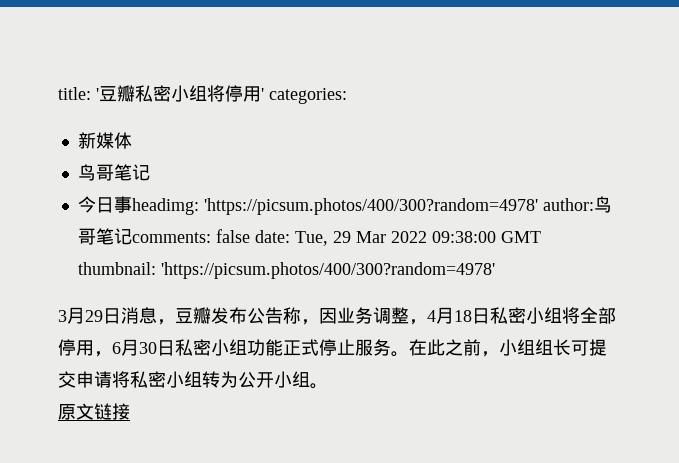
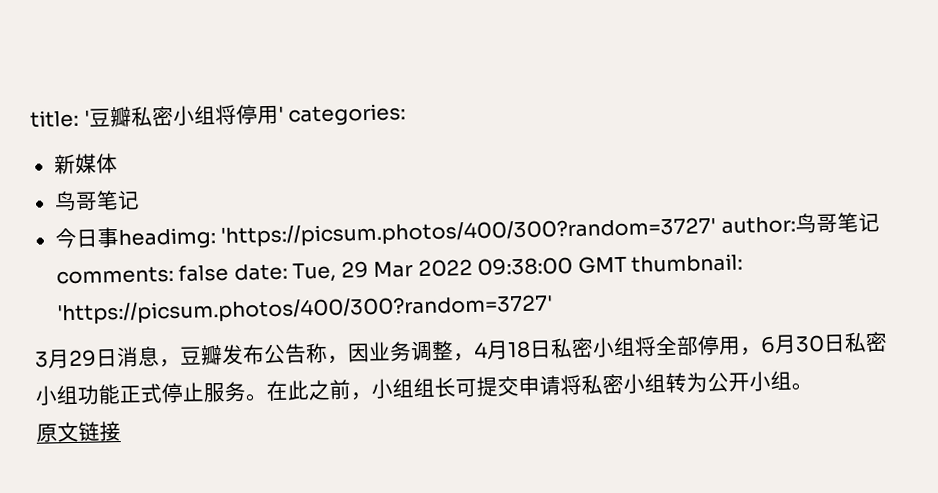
- 今日事headimg: 'https://picsum.photos/400/300?random=4978' author:鸟哥笔记comments: false date: Tue, 29 Mar 2022 09:38:00 GMT thumbnail: 'https://picsum.photos/400/300?random=4978'
+ 今日事headimg: 'https://picsum.photos/400/300?random=3727' author:鸟哥笔记comments: false date: Tue, 29 Mar 2022 09:38:00 GMT thumbnail: 'https://picsum.photos/400/300?random=3727'

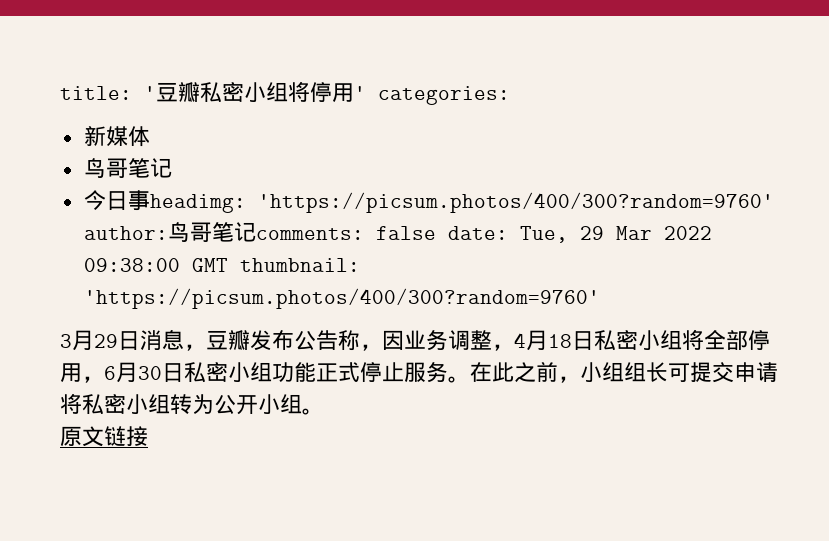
- 今日事headimg: 'https://picsum.photos/400/300?random=3727' author:鸟哥笔记comments: false date: Tue, 29 Mar 2022 09:38:00 GMT thumbnail: 'https://picsum.photos/400/300?random=3727'
+ 今日事headimg: 'https://picsum.photos/400/300?random=9760' author:鸟哥笔记comments: false date: Tue, 29 Mar 2022 09:38:00 GMT thumbnail: 'https://picsum.photos/400/300?random=9760'

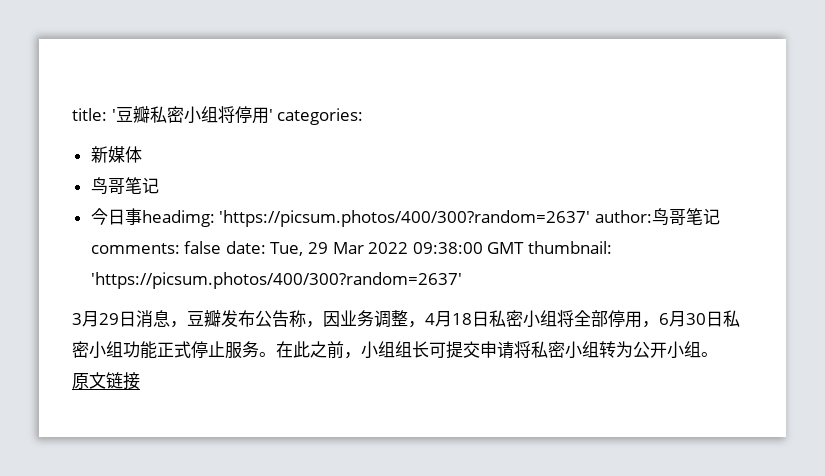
- 今日事headimg: 'https://picsum.photos/400/300?random=9760' author:鸟哥笔记comments: false date: Tue, 29 Mar 2022 09:38:00 GMT thumbnail: 'https://picsum.photos/400/300?random=9760'
+ 今日事headimg: 'https://picsum.photos/400/300?random=2637' author:鸟哥笔记comments: false date: Tue, 29 Mar 2022 09:38:00 GMT thumbnail: 'https://picsum.photos/400/300?random=2637'

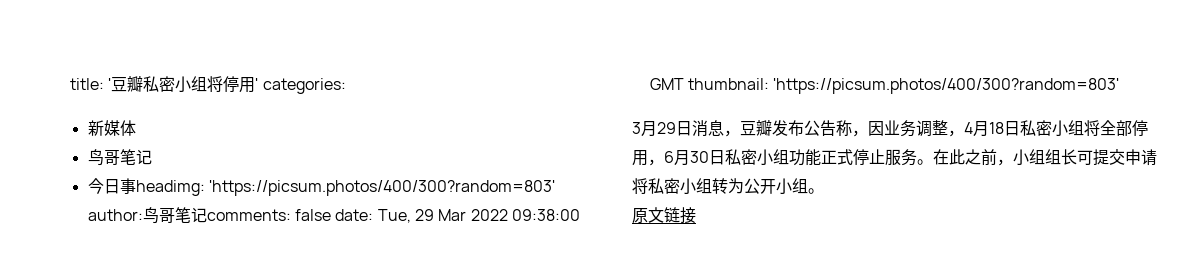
- 今日事headimg: 'https://picsum.photos/400/300?random=2637' author:鸟哥笔记comments: false date: Tue, 29 Mar 2022 09:38:00 GMT thumbnail: 'https://picsum.photos/400/300?random=2637'
+ 今日事headimg: 'https://picsum.photos/400/300?random=803' author:鸟哥笔记comments: false date: Tue, 29 Mar 2022 09:38:00 GMT thumbnail: 'https://picsum.photos/400/300?random=803'

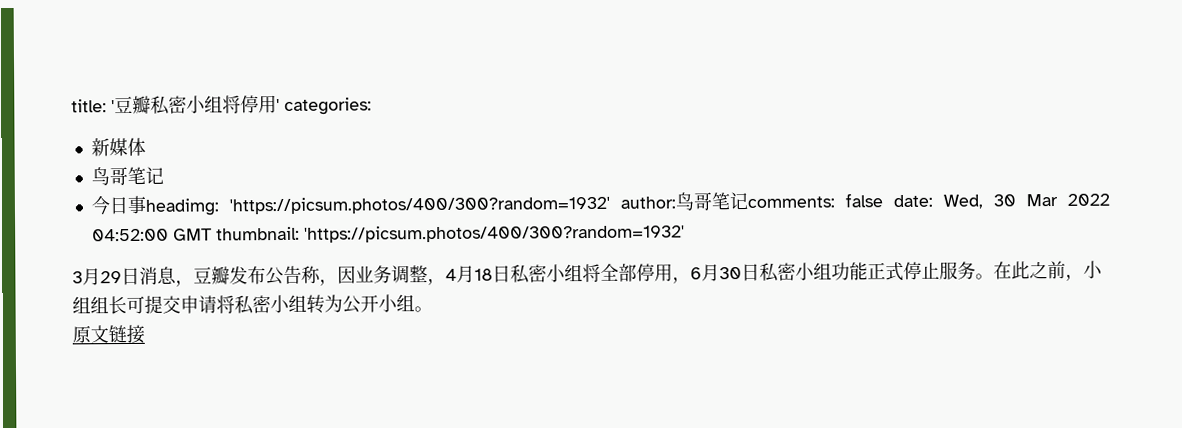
- 今日事headimg: 'https://picsum.photos/400/300?random=803' author:鸟哥笔记comments: false date: Tue, 29 Mar 2022 09:38:00 GMT thumbnail: 'https://picsum.photos/400/300?random=803'
+ 今日事headimg: 'https://picsum.photos/400/300?random=1932' author:鸟哥笔记comments: false date: Wed, 30 Mar 2022 04:52:00 GMT thumbnail: 'https://picsum.photos/400/300?random=1932'

